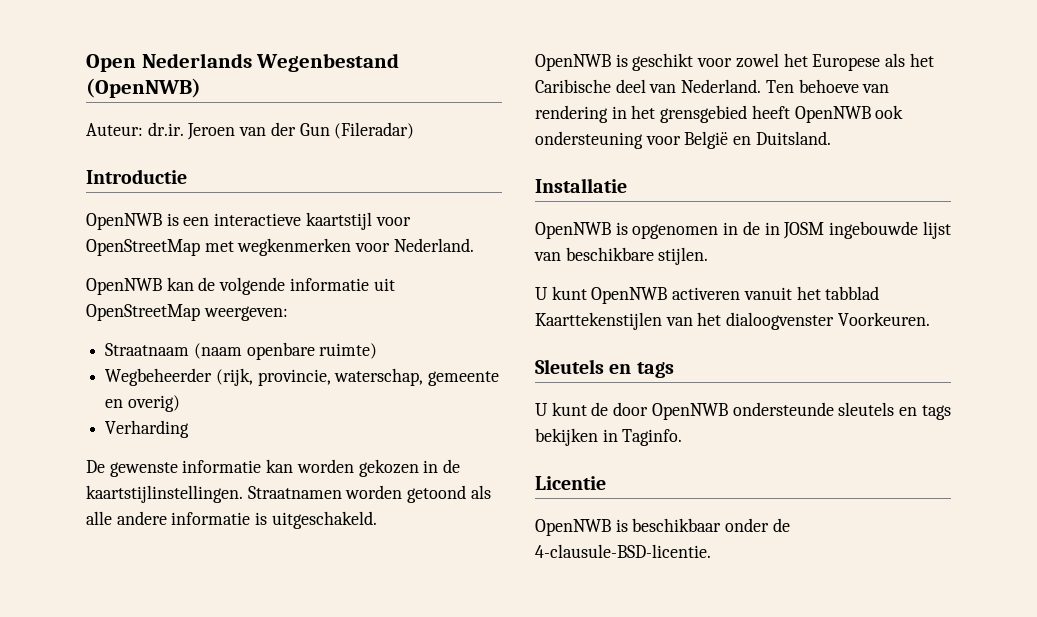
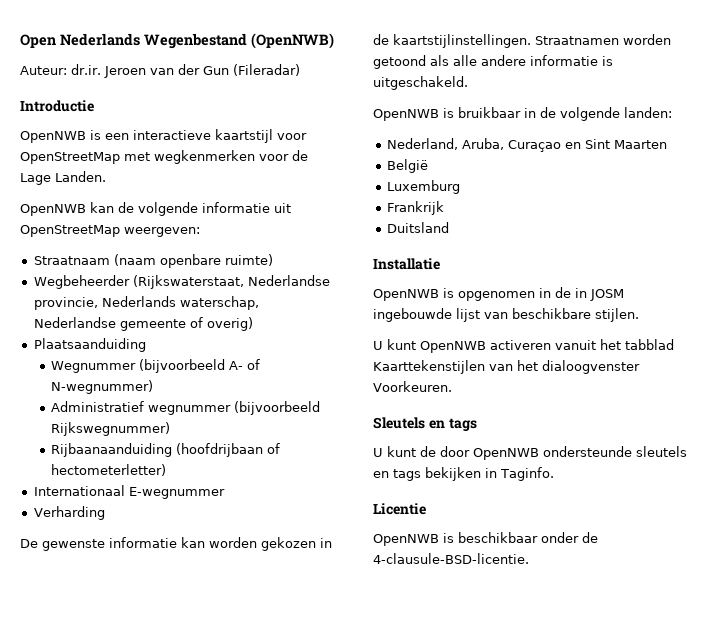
- OpenNWB is een interactieve kaartstijl voor OpenStreetMap met wegkenmerken voor Nederland.
+ OpenNWB is een interactieve kaartstijl voor OpenStreetMap met wegkenmerken voor de Lage Landen.
- Wegbeheerder (rijk, provincie, waterschap, gemeente en overig)
+ Wegbeheerder (Rijkswaterstaat, Nederlandse provincie, Nederlands waterschap, Nederlandse gemeente of overig)
+ Plaatsaanduiding
+ Wegnummer (bijvoorbeeld A- of N-wegnummer)
+ Administratief wegnummer (bijvoorbeeld Rijkswegnummer)
+ Rijbaanaanduiding (hoofdrijbaan of hectometerletter)
+ Internationaal E-wegnummer
- OpenNWB is geschikt voor zowel het Europese als het Caribische deel van Nederland. Ten behoeve van rendering in het grensgebied heeft OpenNWB ook ondersteuning voor België en Duitsland.
+ OpenNWB is bruikbaar in de volgende landen:
+ Nederland, Aruba, Curaçao en Sint Maarten
+ België
+ Luxemburg
+ Frankrijk
+ Duitsland

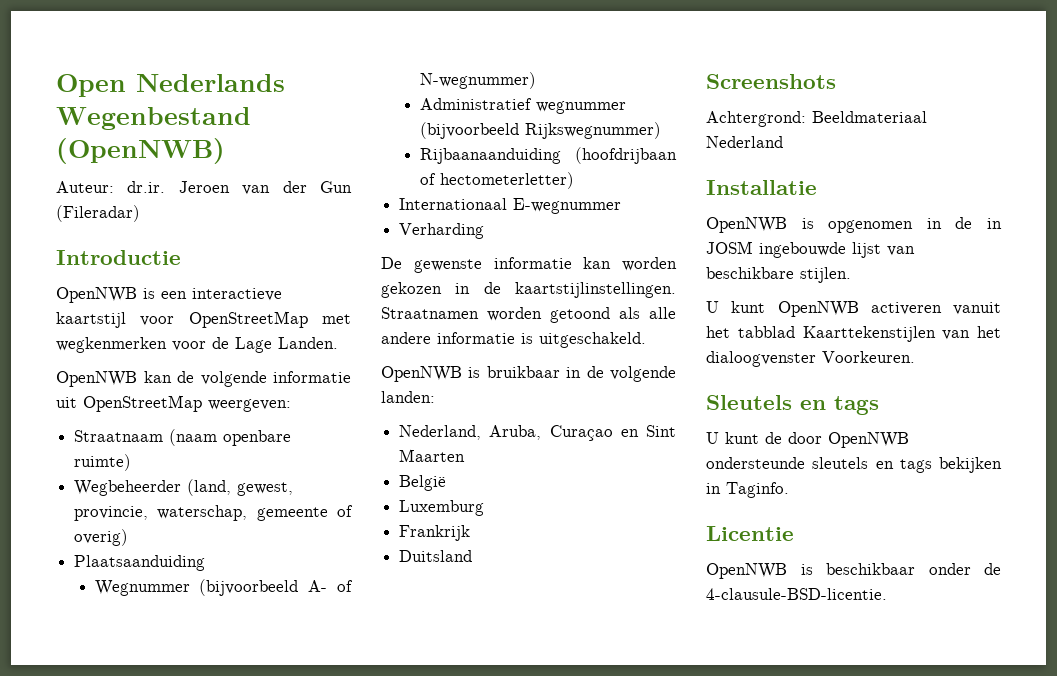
- Wegbeheerder (Rijkswaterstaat, Nederlandse provincie, Nederlands waterschap, Nederlandse gemeente of overig)
+ Wegbeheerder (land, gewest, provincie, waterschap, gemeente of overig)
+ Screenshots
+ Achtergrond: Beeldmateriaal Nederland

